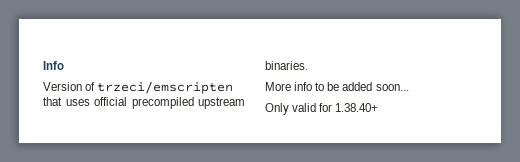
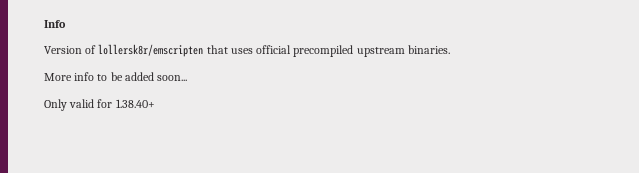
- Version of trzeci/emscripten that uses official precompiled upstream binaries.
+ Version of lollersk8r/emscripten that uses official precompiled upstream binaries.

